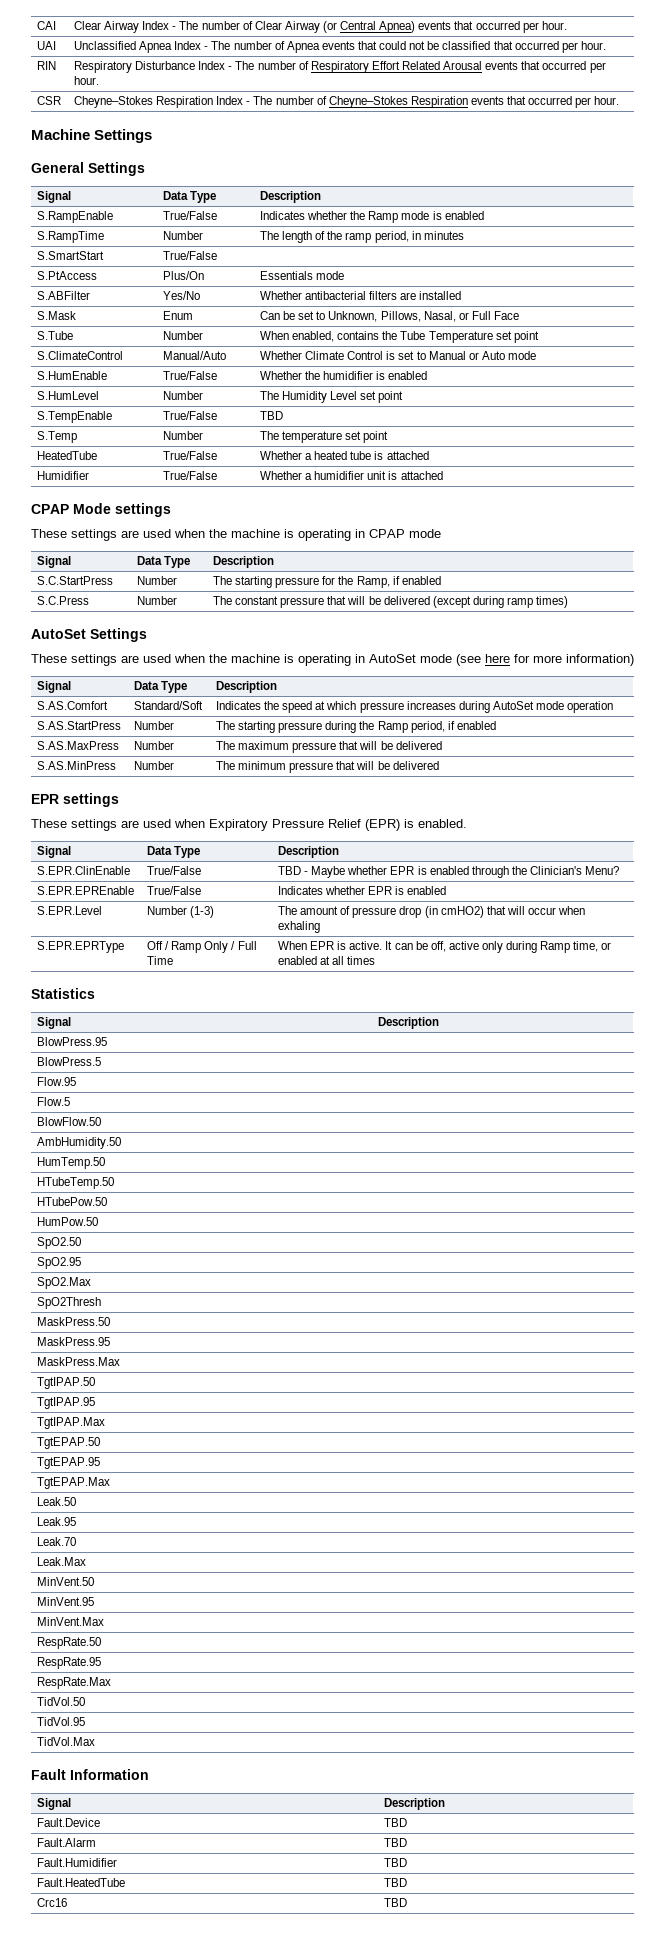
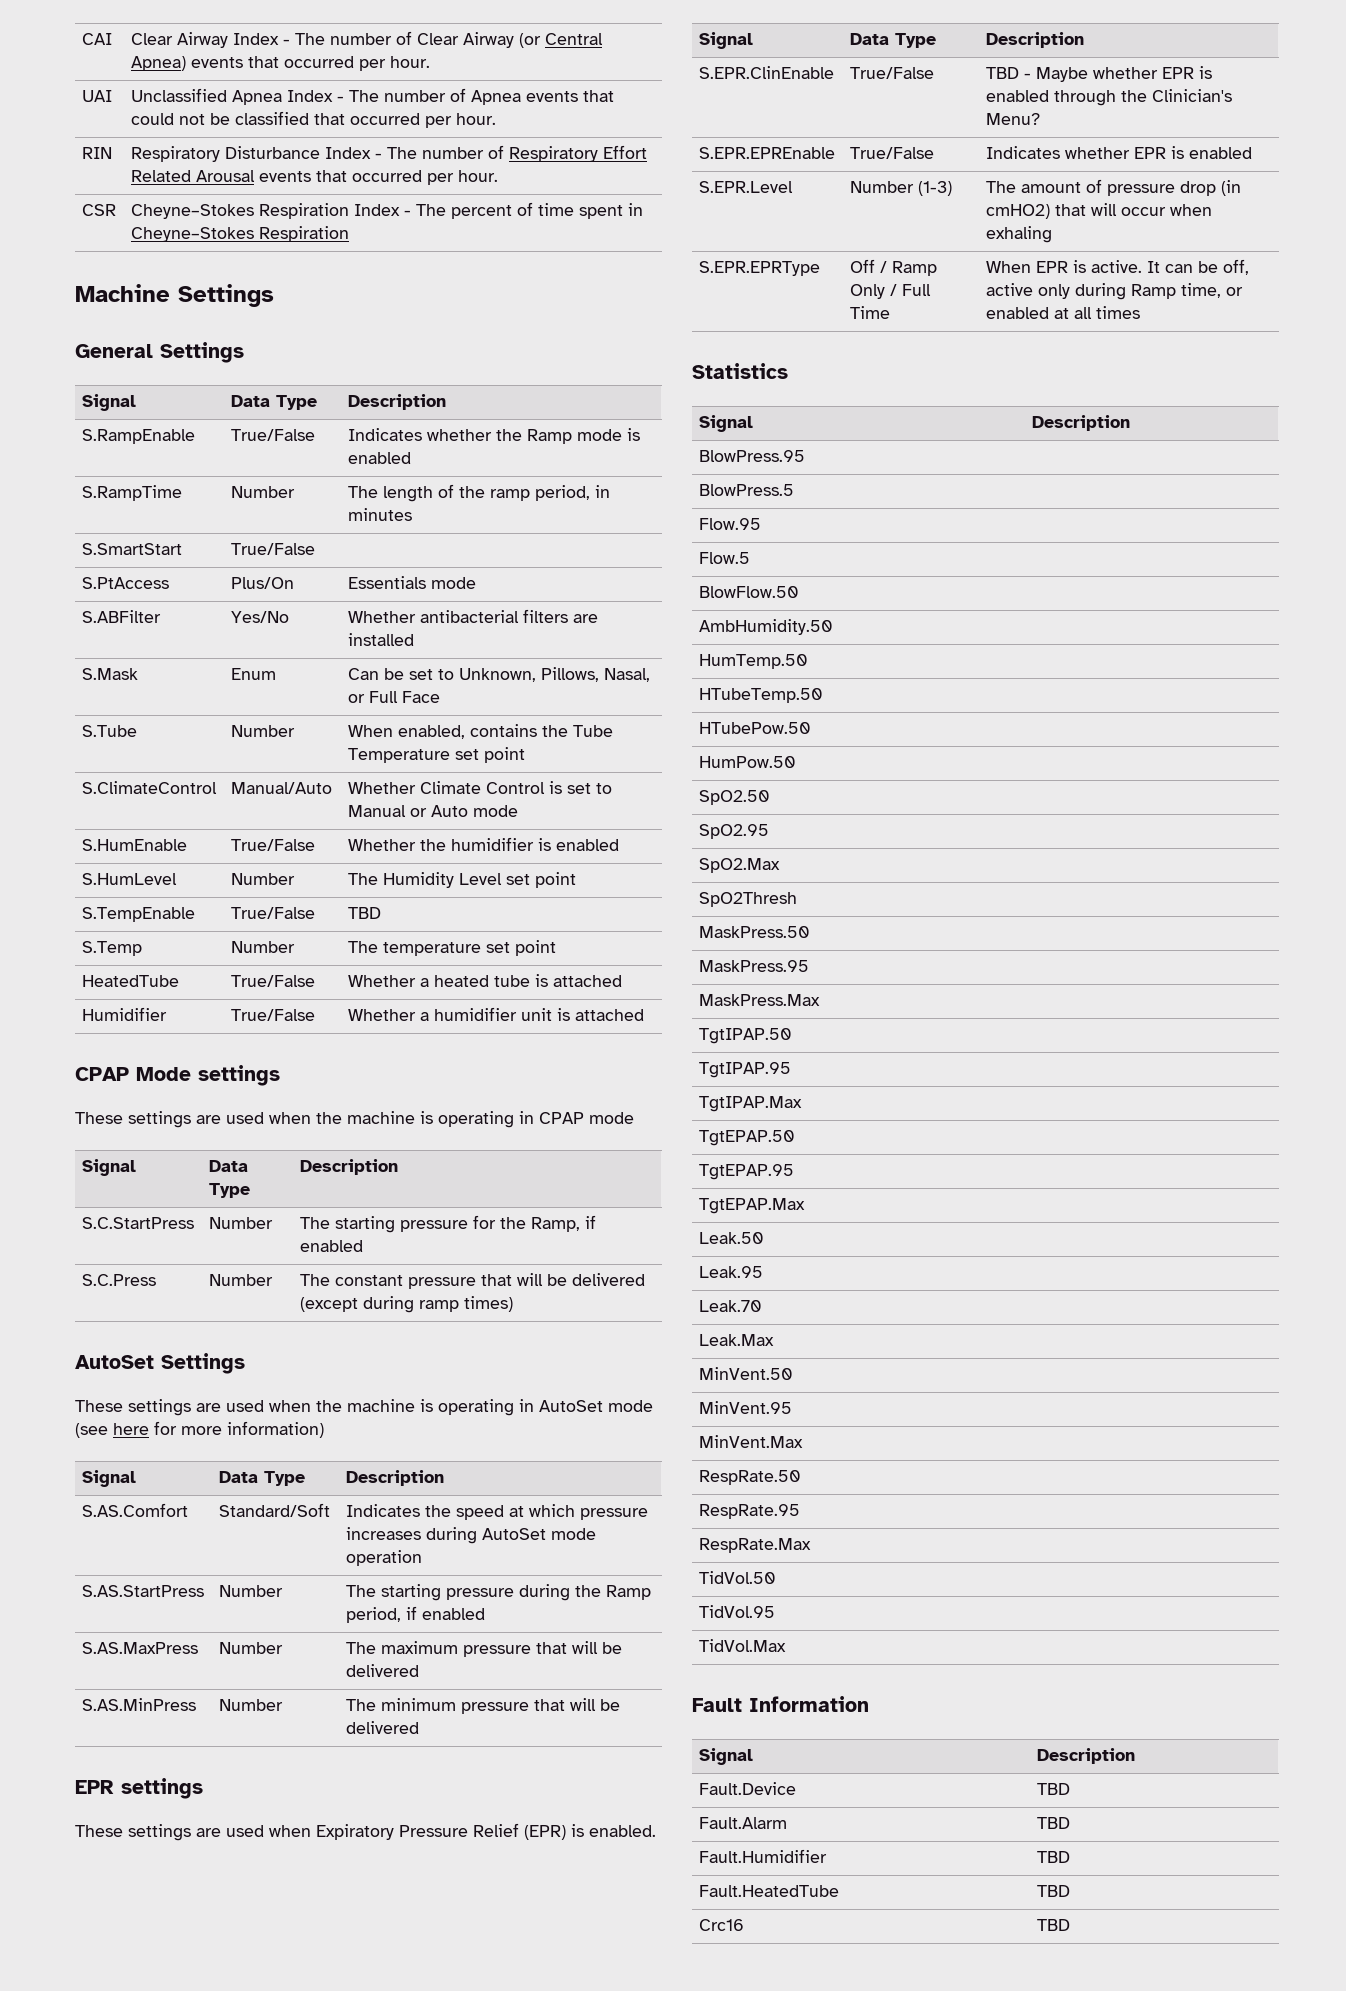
- CSR | Cheyne–Stokes Respiration Index - The number of Cheyne–Stokes Respiration events that occurred per hour.
+ CSR | Cheyne–Stokes Respiration Index - The percent of time spent in Cheyne–Stokes Respiration

